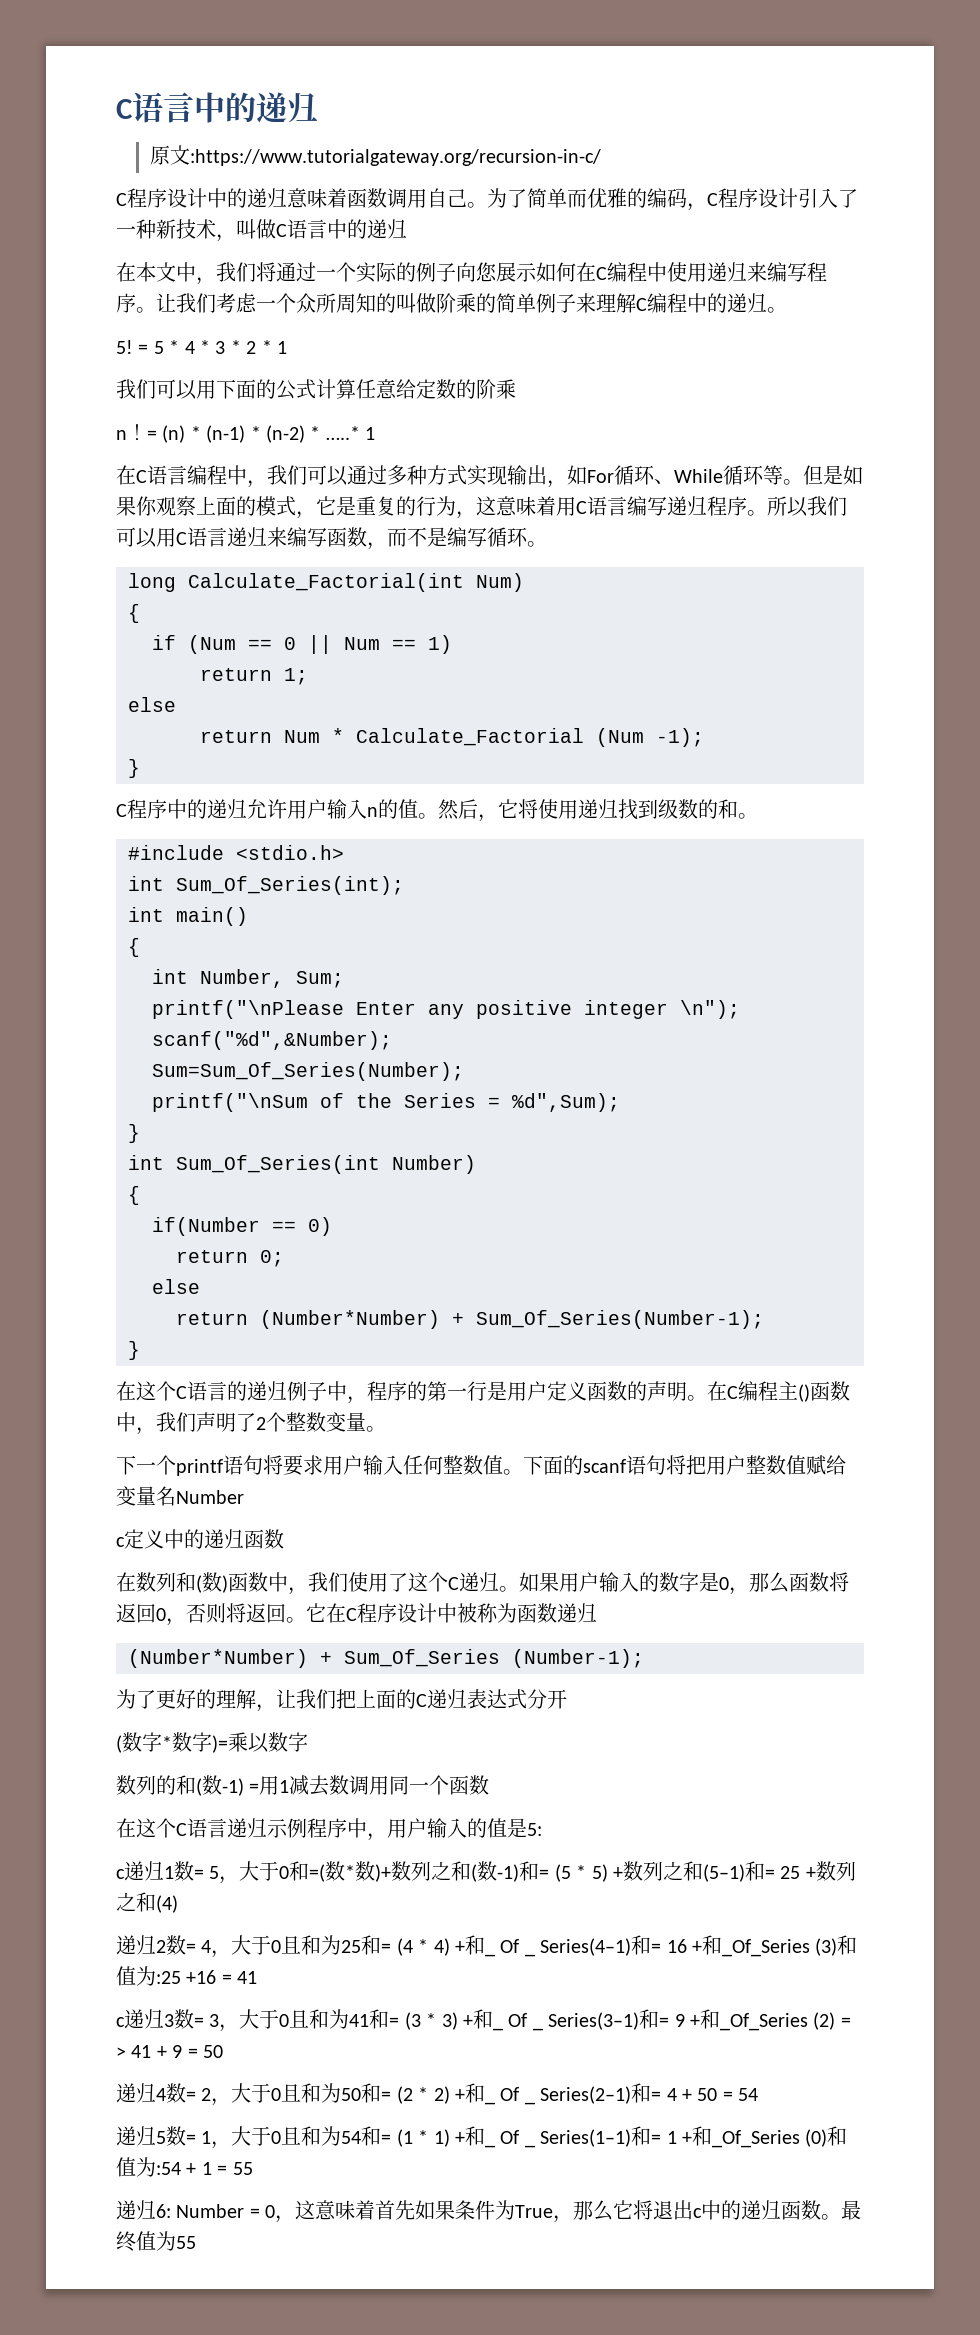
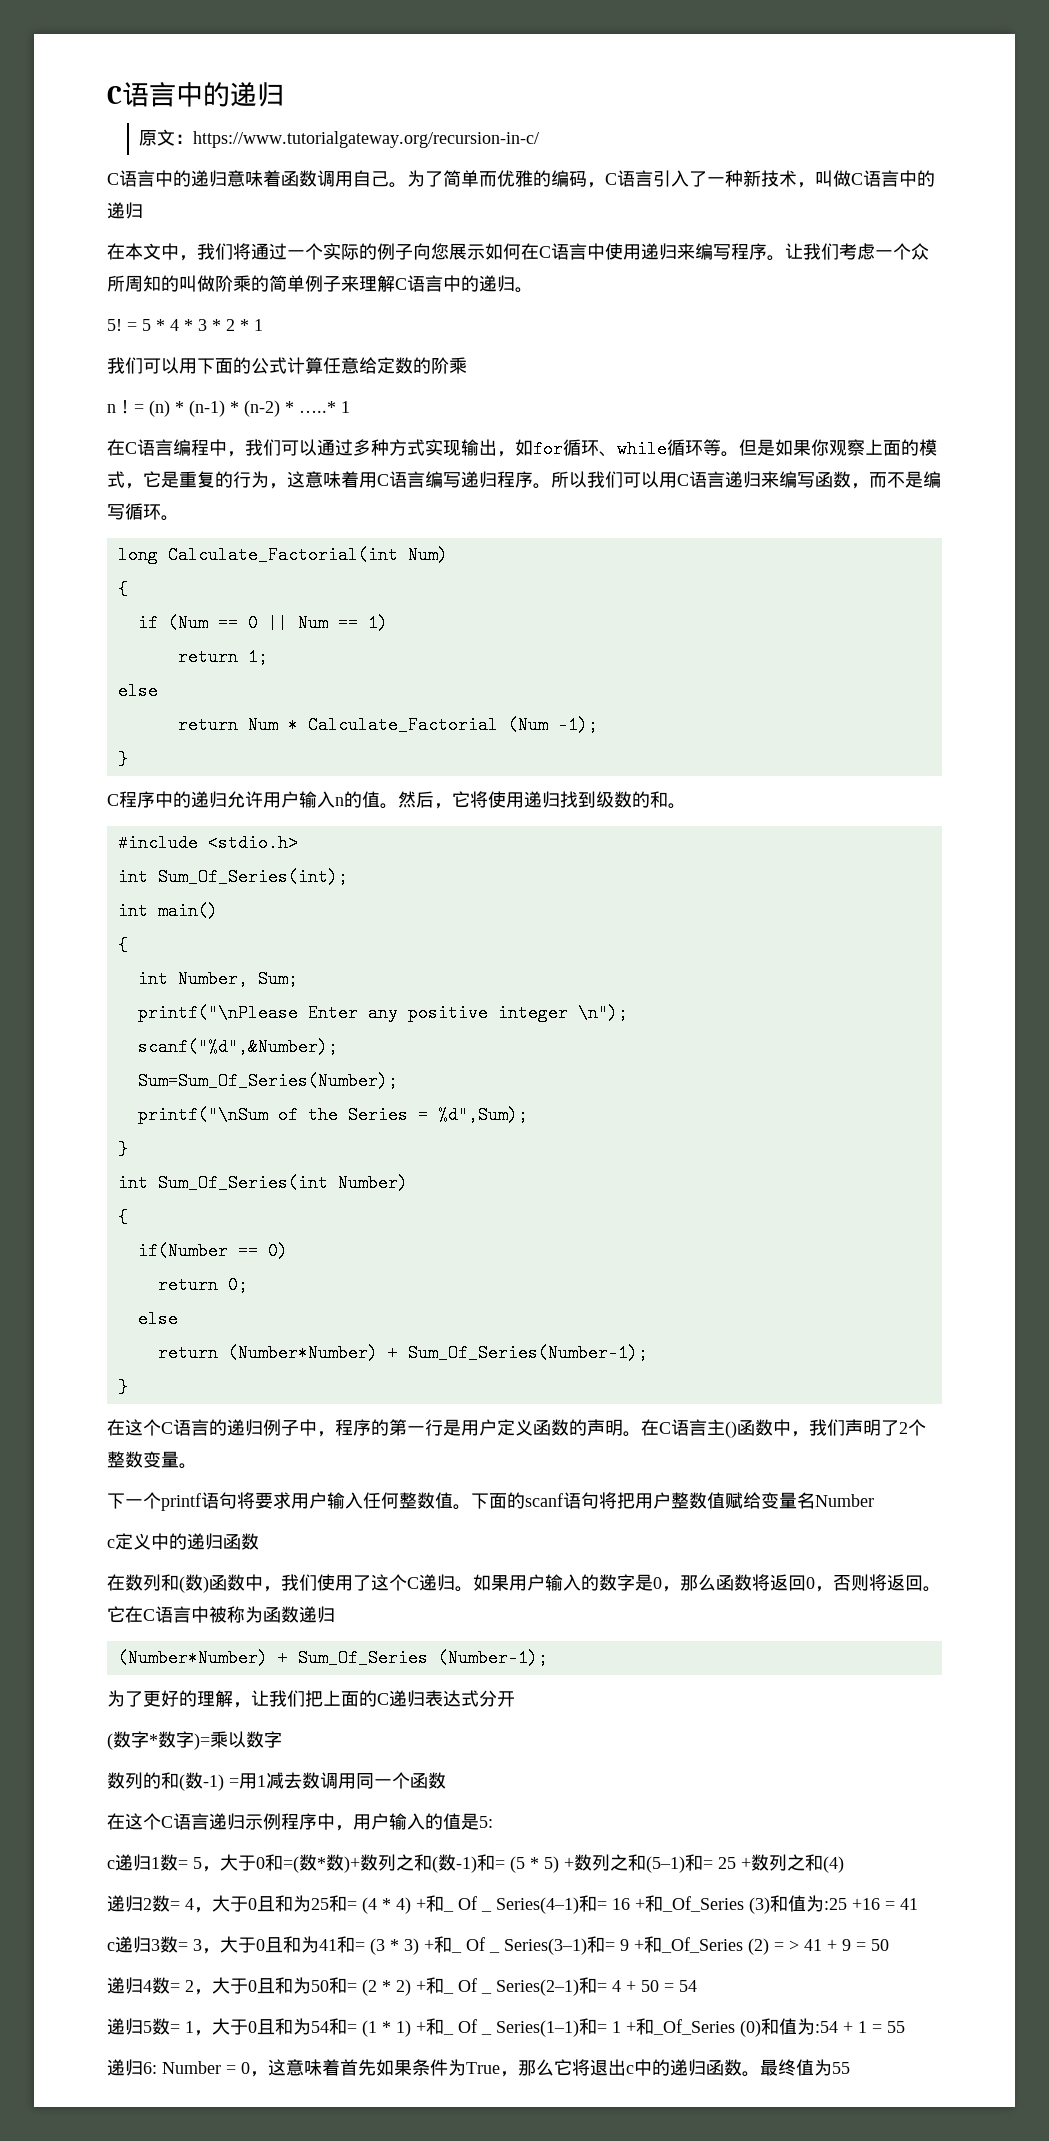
- 原文:https://www.tutorialgateway.org/recursion-in-c/
- C程序设计中的递归意味着函数调用自己。
+ 原文：https://www.tutorialgateway.org/recursion-in-c/
+ C语言中的递归意味着函数调用自己。
- 为了简单而优雅的编码，C程序设计引入了一种新技术，叫做C语言中的递归
+ 为了简单而优雅的编码，C语言引入了一种新技术，叫做C语言中的递归
- 在本文中，我们将通过一个实际的例子向您展示如何在C编程中使用递归来编写程序。
+ 在本文中，我们将通过一个实际的例子向您展示如何在C语言中使用递归来编写程序。
- 让我们考虑一个众所周知的叫做阶乘的简单例子来理解C编程中的递归。
+ 让我们考虑一个众所周知的叫做阶乘的简单例子来理解C语言中的递归。
- 在C语言编程中，我们可以通过多种方式实现输出，如For循环、While循环等。
+ 在C语言编程中，我们可以通过多种方式实现输出，如for循环、while循环等。
- 在C编程主()函数中，我们声明了2个整数变量。
+ 在C语言主()函数中，我们声明了2个整数变量。
- 它在C程序设计中被称为函数递归
+ 它在C语言中被称为函数递归

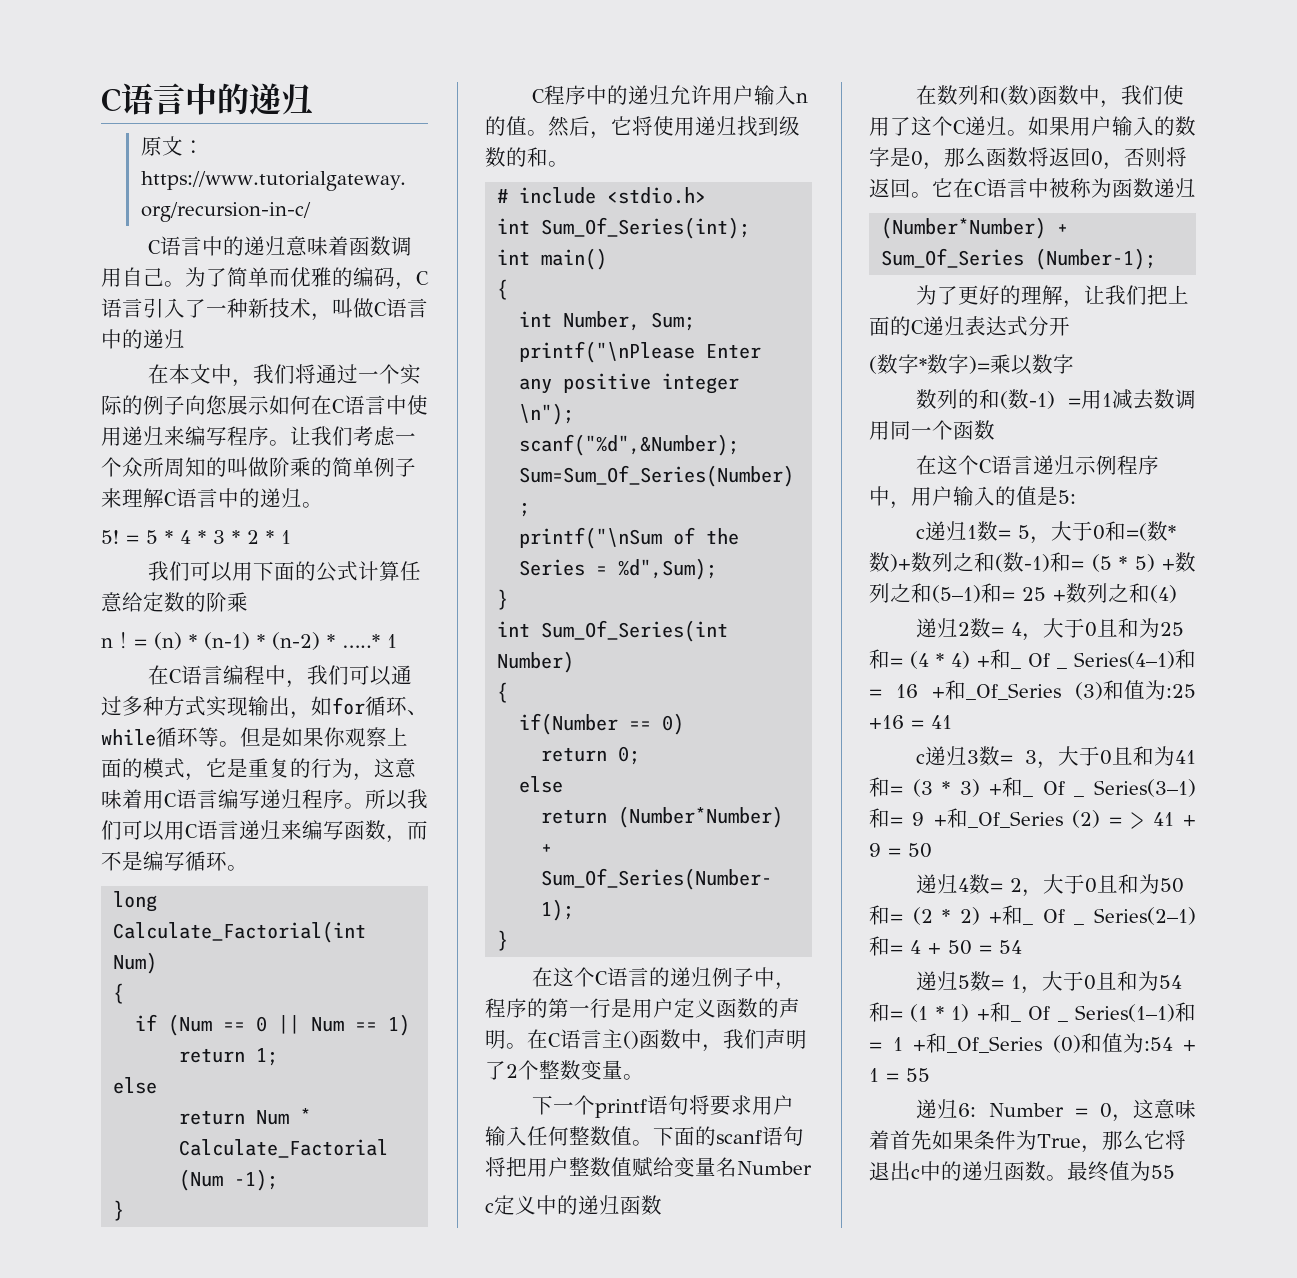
- #include <stdio.h>
+ # include <stdio.h>

